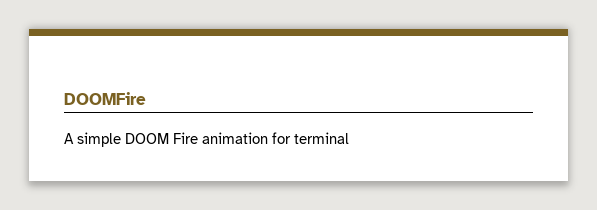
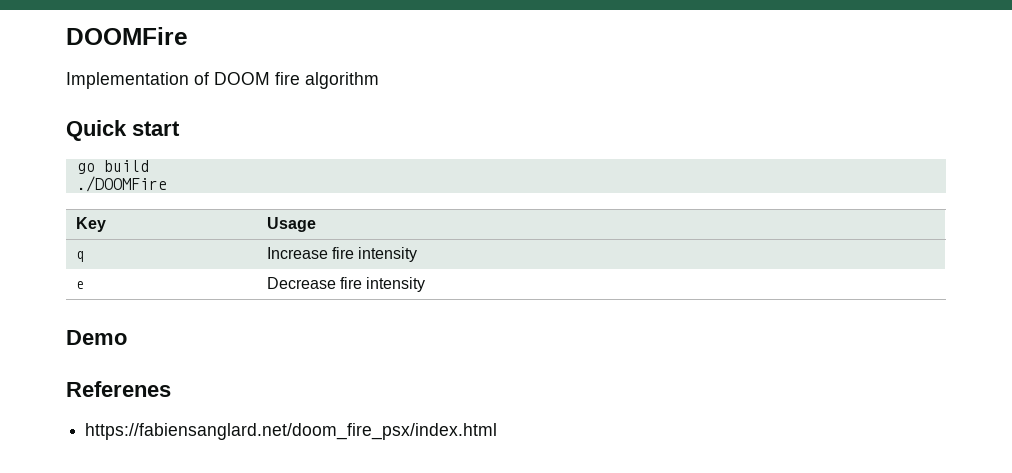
- A simple DOOM Fire animation for terminal
+ Implementation of DOOM fire algorithm
+ Quick start
+ go build
+ ./DOOMFire
+ Key | Usage
+ q | Increase fire intensity
+ e | Decrease fire intensity
+ Demo
+ Referenes
+ https://fabiensanglard.net/doom_fire_psx/index.html

